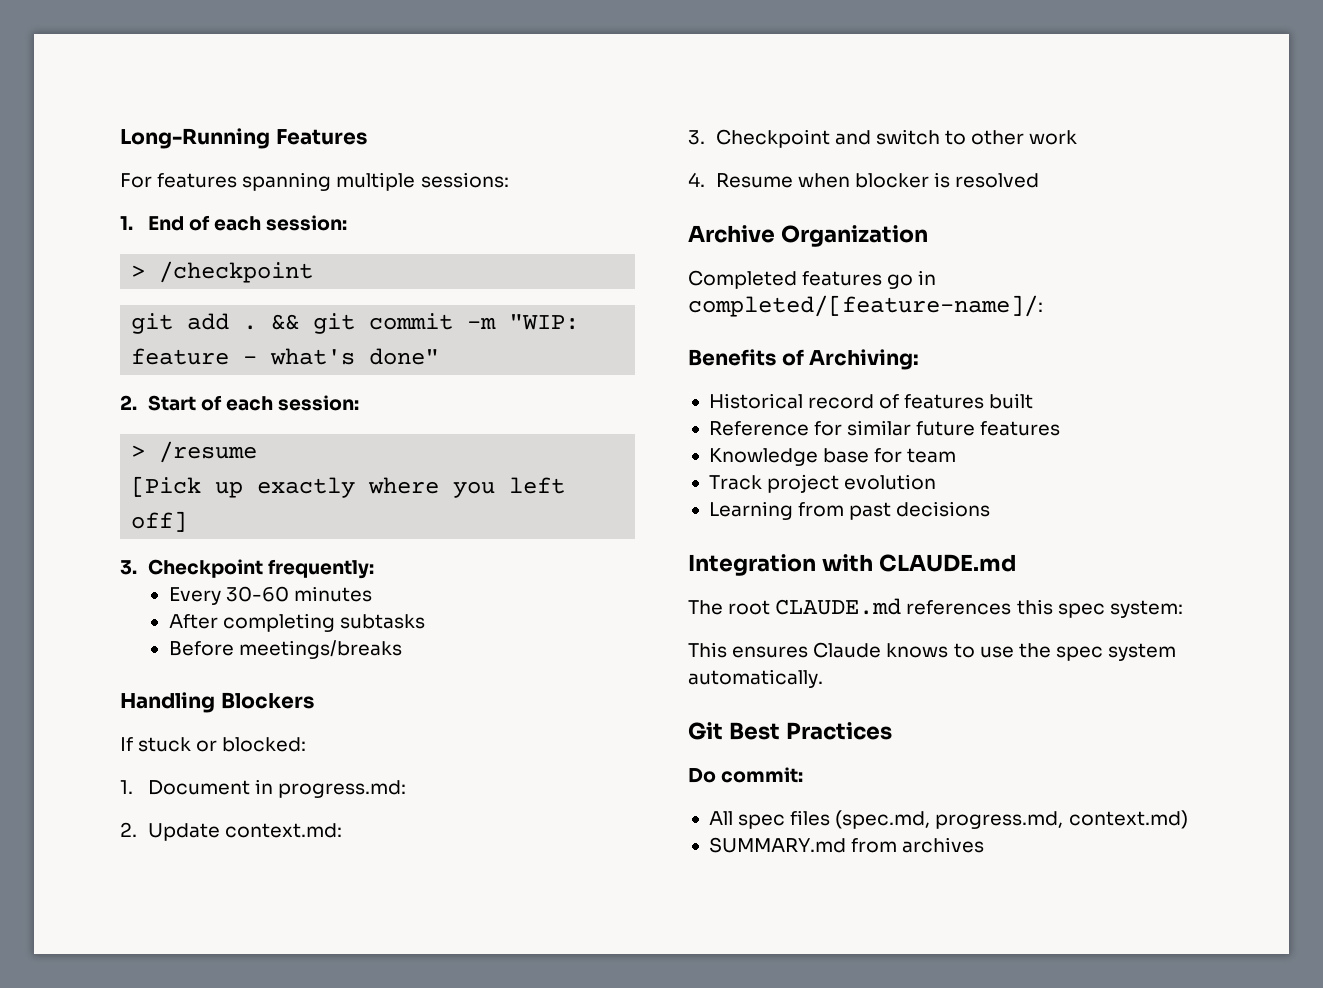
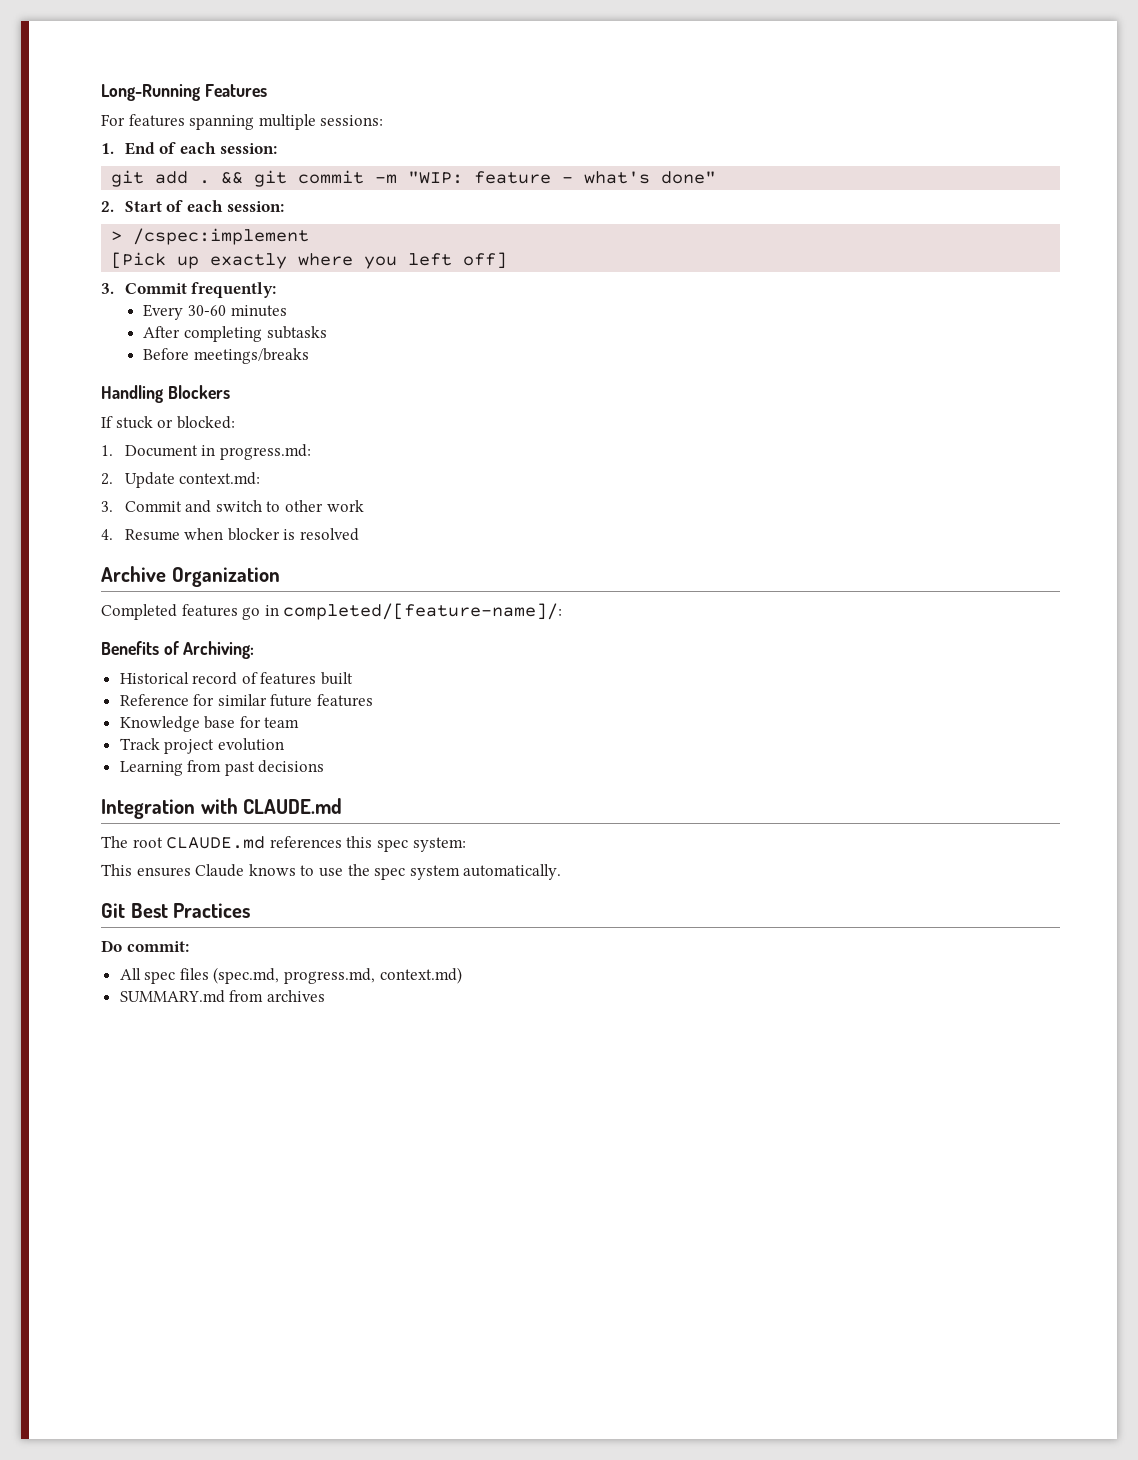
- > /checkpoint
- > /resume
+ > /cspec:implement
- 3. Checkpoint frequently:
+ 3. Commit frequently:
- 3. Checkpoint and switch to other work
+ 3. Commit and switch to other work

